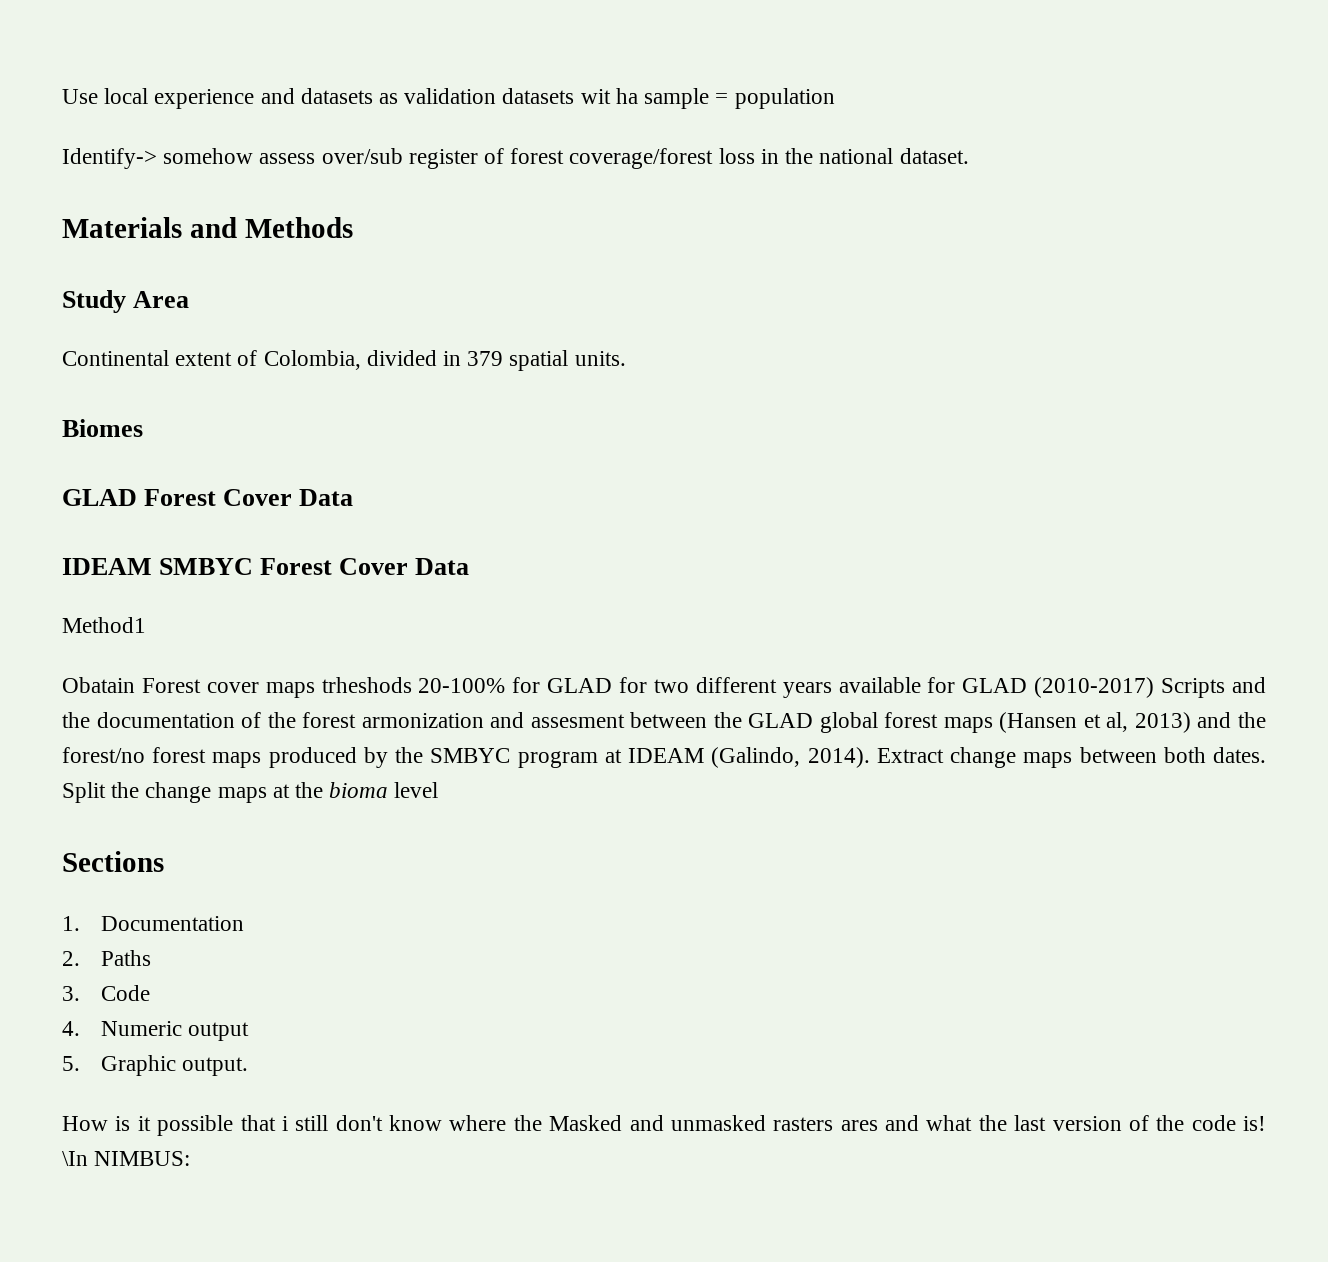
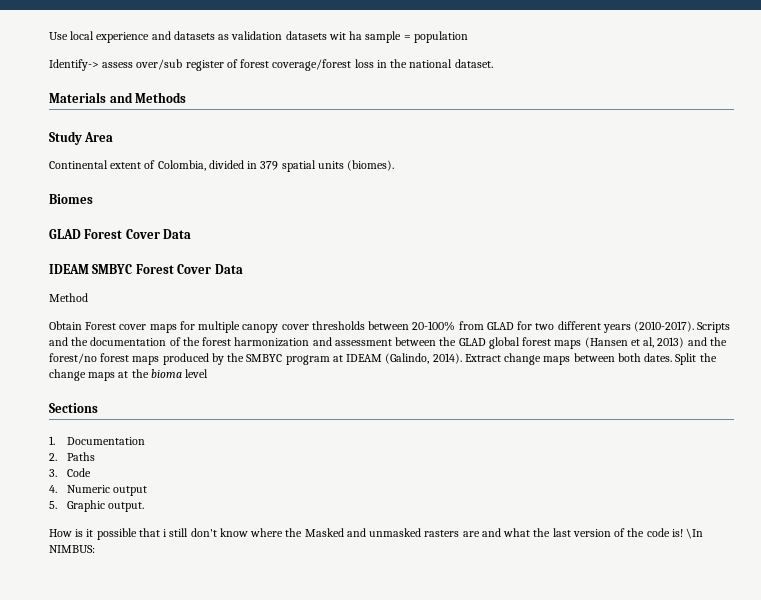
- Identify-> somehow assess over/sub register of forest coverage/forest loss in the national dataset.
+ Identify-> assess over/sub register of forest coverage/forest loss in the national dataset.
- Continental extent of Colombia, divided in 379 spatial units.
+ Continental extent of Colombia, divided in 379 spatial units (biomes).
- Method1
- Obatain Forest cover maps trheshods 20-100% for GLAD for two different years available for GLAD (2010-2017) Scripts and the documentation of the forest armonization and assesment between the GLAD global forest maps (Hansen et al, 2013) and the forest/no forest maps produced by the SMBYC program at IDEAM (Galindo, 2014).
+ Method
+ Obtain Forest cover maps for multiple canopy cover thresholds between 20-100% from GLAD for two different years (2010-2017). Scripts and the documentation of the forest harmonization and assessment between the GLAD global forest maps (Hansen et al, 2013) and the forest/no forest maps produced by the SMBYC program at IDEAM (Galindo, 2014).
- How is it possible that i still don't know where the Masked and unmasked rasters ares and what the last version of the code is!
+ How is it possible that i still don't know where the Masked and unmasked rasters are and what the last version of the code is!

